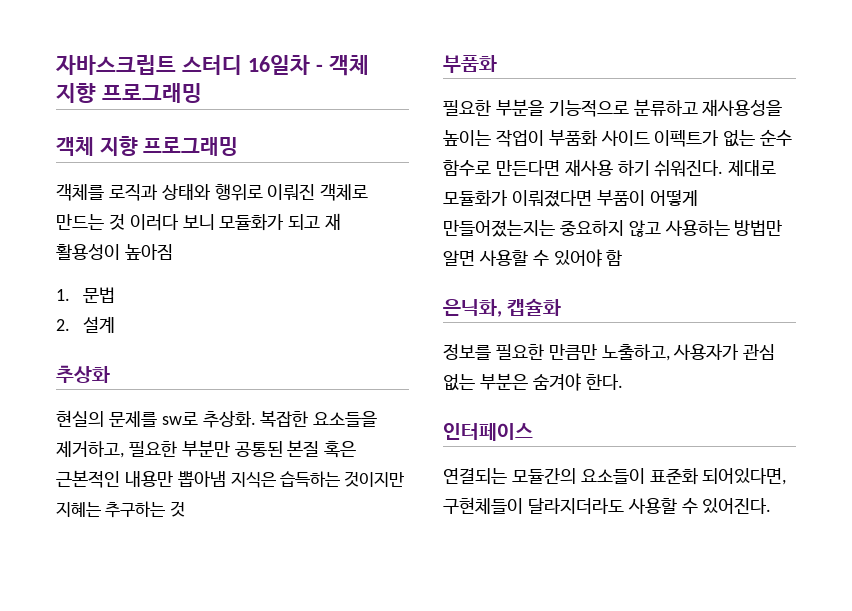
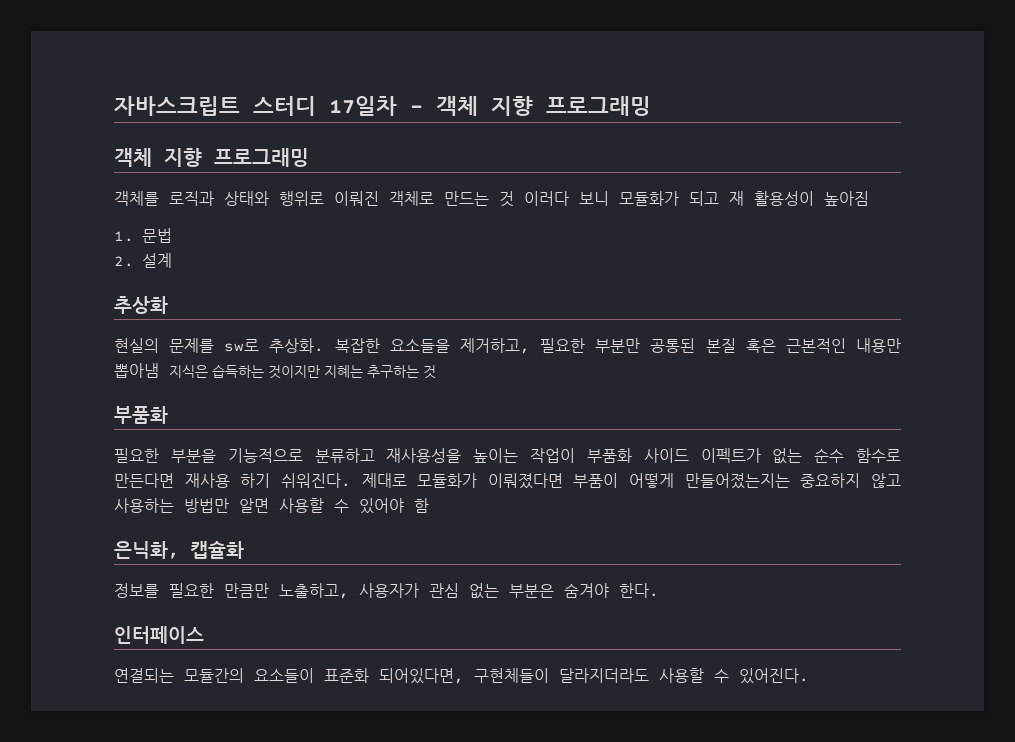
- 자바스크립트 스터디 16일차 - 객체 지향 프로그래밍
+ 자바스크립트 스터디 17일차 - 객체 지향 프로그래밍

